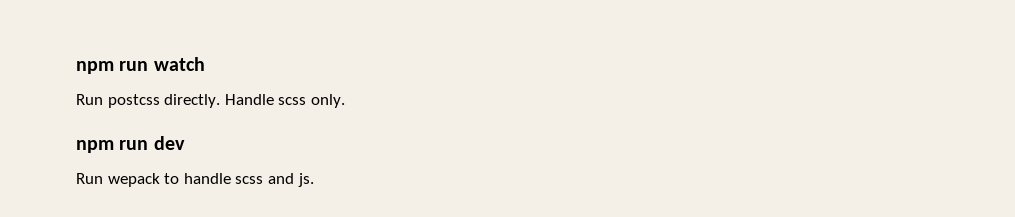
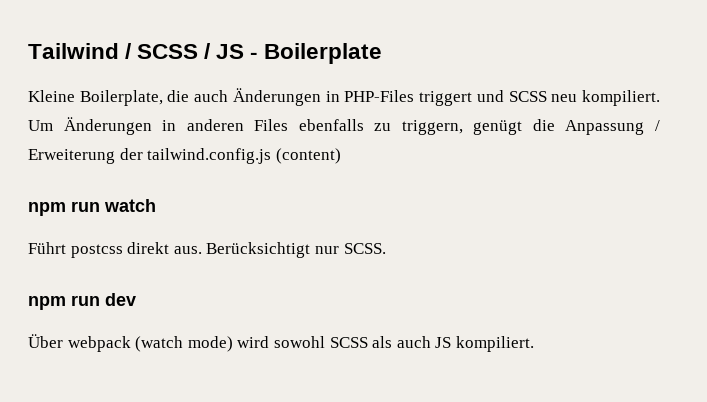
+ Tailwind / SCSS / JS - Boilerplate
+ Kleine Boilerplate, die auch Änderungen in PHP-Files triggert und SCSS neu kompiliert. Um Änderungen in anderen Files ebenfalls zu triggern, genügt die Anpassung / Erweiterung der tailwind.config.js (content)
  npm run watch
- Run postcss directly. Handle scss only.
+ Führt postcss direkt aus. Berücksichtigt nur SCSS.
  npm run dev
- Run wepack to handle scss and js.
+ Über webpack (watch mode) wird sowohl SCSS als auch JS kompiliert.

